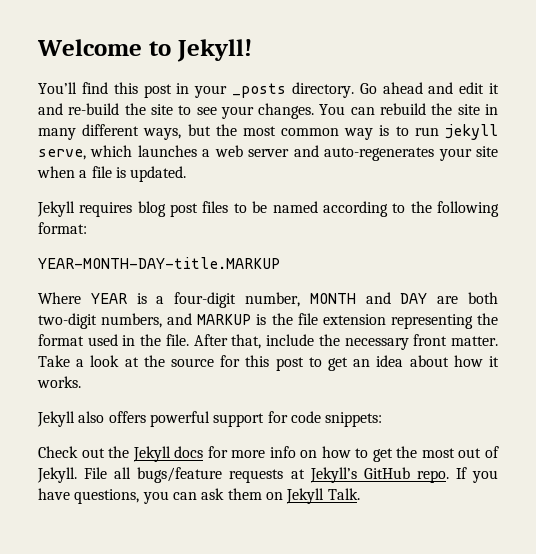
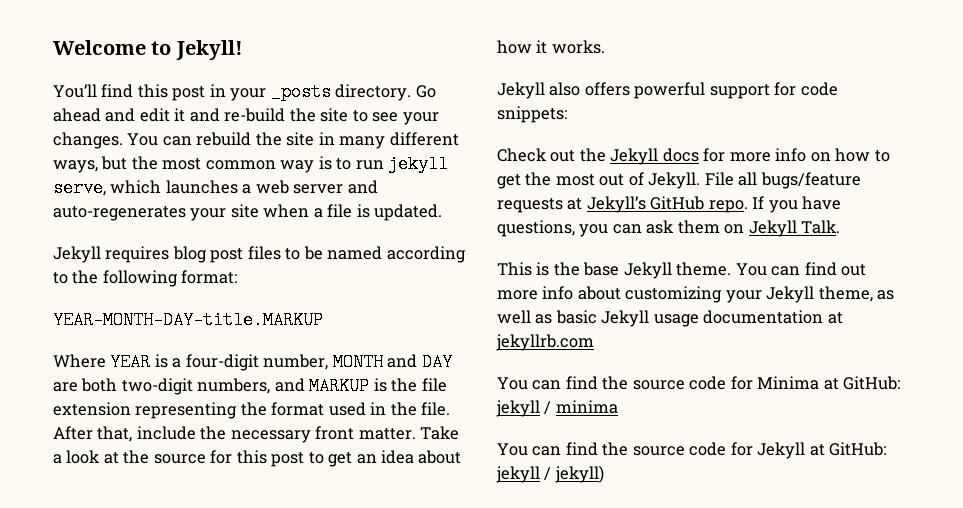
+ This is the base Jekyll theme. You can find out more info about customizing your Jekyll theme, as well as basic Jekyll usage documentation at jekyllrb.com
+ You can find the source code for Minima at GitHub: jekyll / minima
+ You can find the source code for Jekyll at GitHub: jekyll / jekyll)

